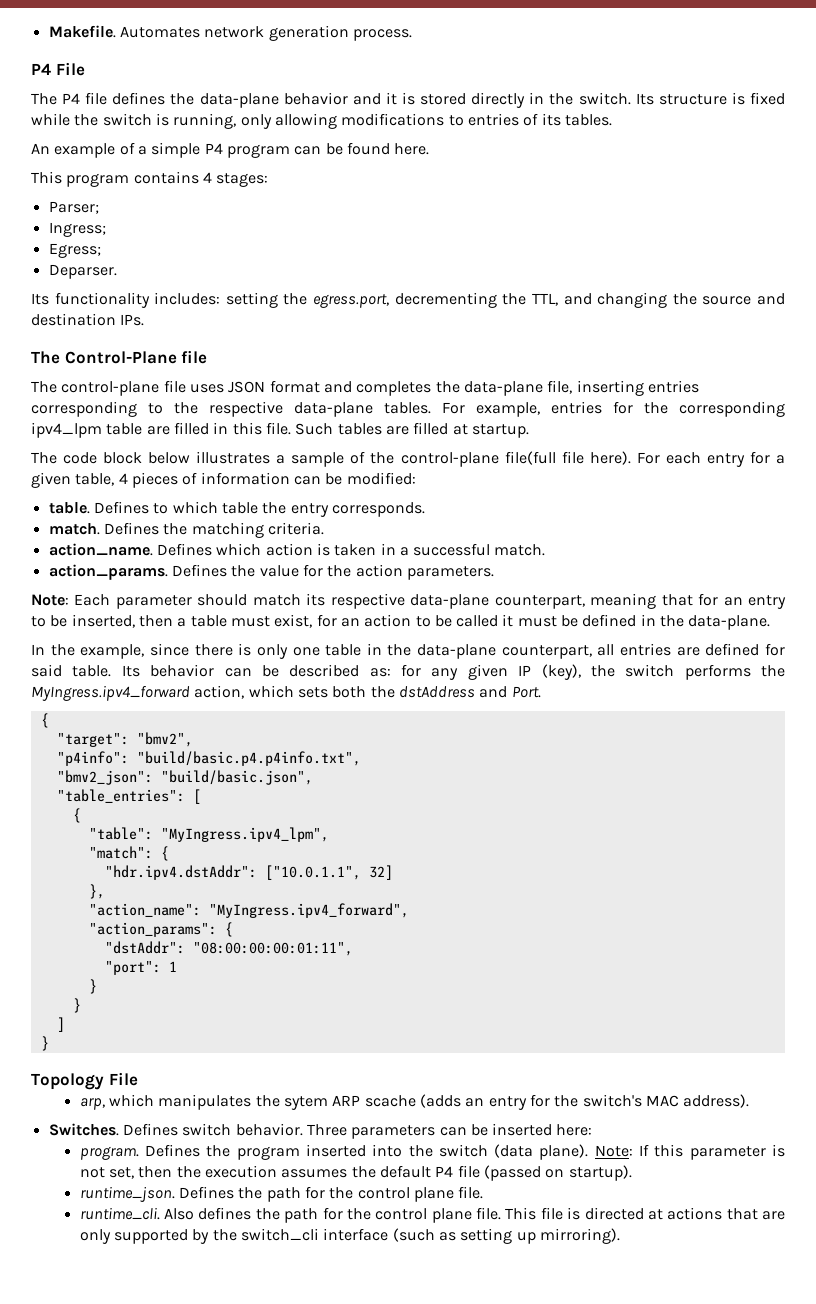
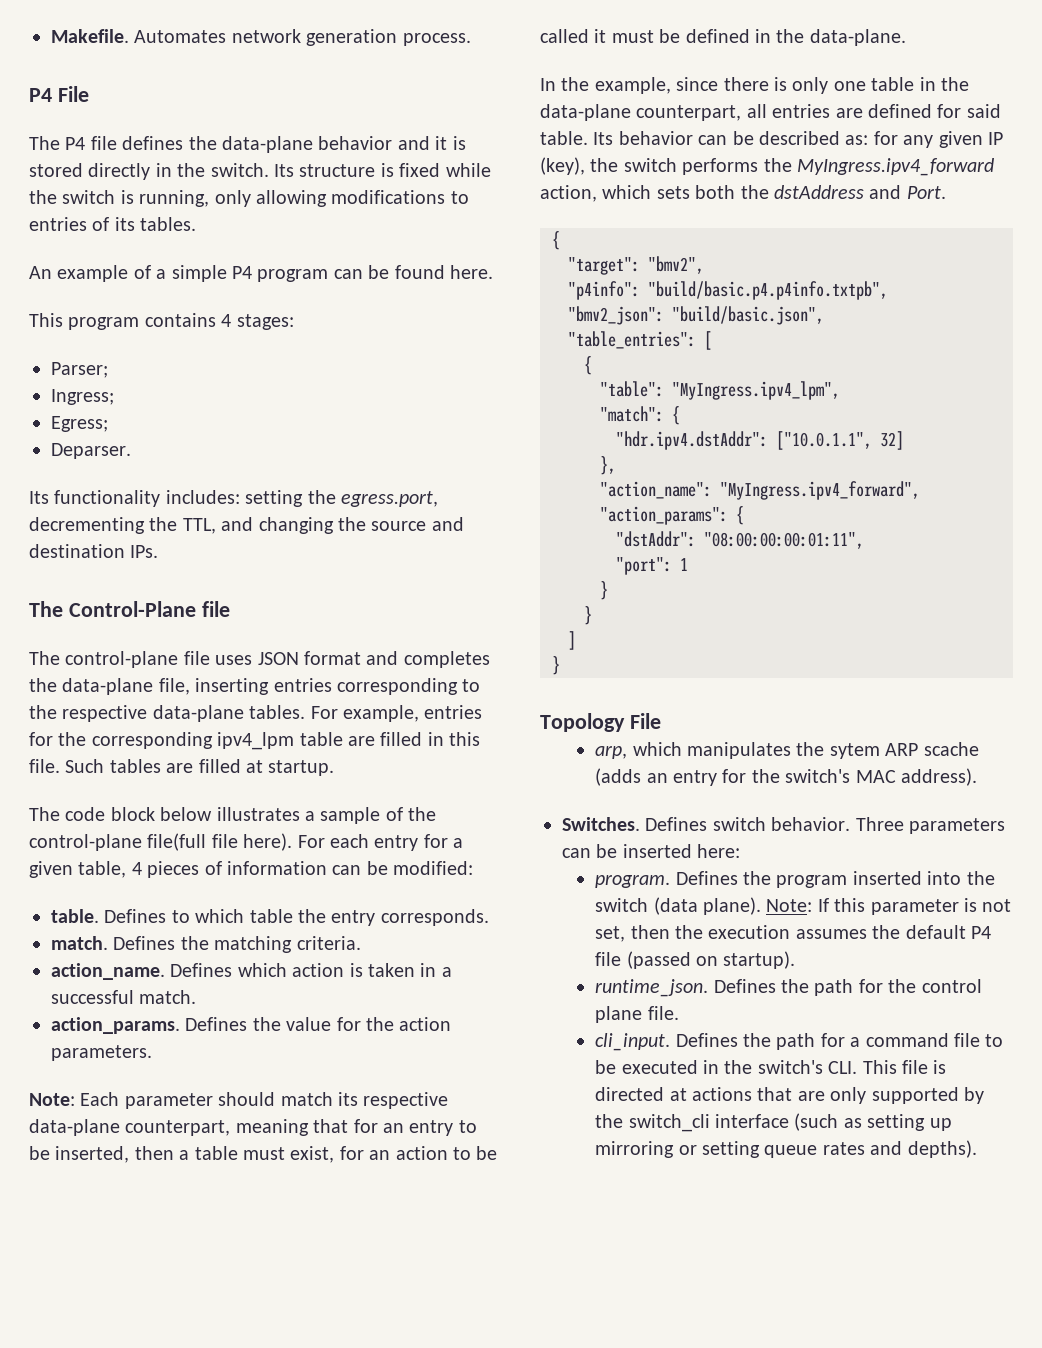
- "p4info": "build/basic.p4.p4info.txt",
+ "p4info": "build/basic.p4.p4info.txtpb",
- runtime_cli. Also defines the path for the control plane file. This file is directed at actions that are only supported by the switch_cli interface (such as setting up mirroring).
+ cli_input. Defines the path for a command file to be executed in the switch's CLI. This file is directed at actions that are only supported by the switch_cli interface (such as setting up mirroring or setting queue rates and depths).

